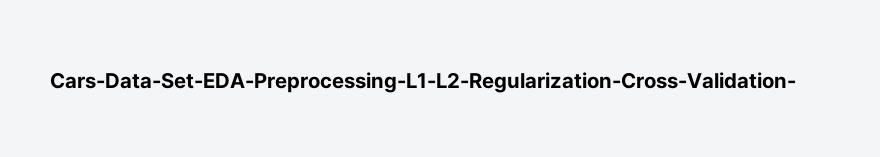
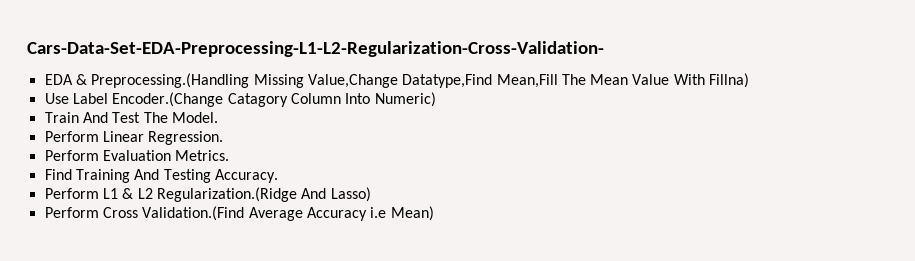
+ EDA & Preprocessing.(Handling Missing Value,Change Datatype,Find Mean,Fill The Mean Value With Fillna)
+ Use Label Encoder.(Change Catagory Column Into Numeric)
+ Train And Test The Model.
+ Perform Linear Regression.
+ Perform Evaluation Metrics.
+ Find Training And Testing Accuracy.
+ Perform L1 & L2 Regularization.(Ridge And Lasso)
+ Perform Cross Validation.(Find Average Accuracy i.e Mean)

